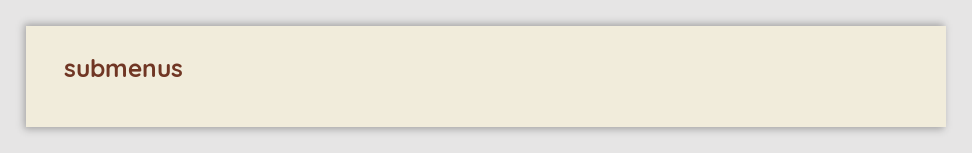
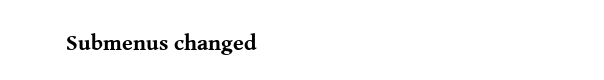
- submenus
+ Submenus changed

